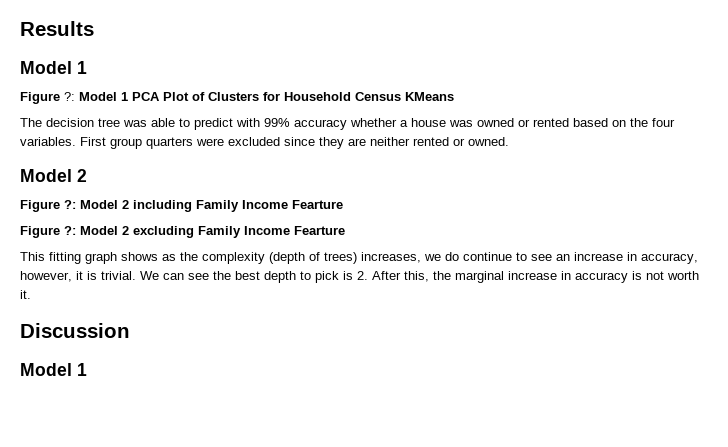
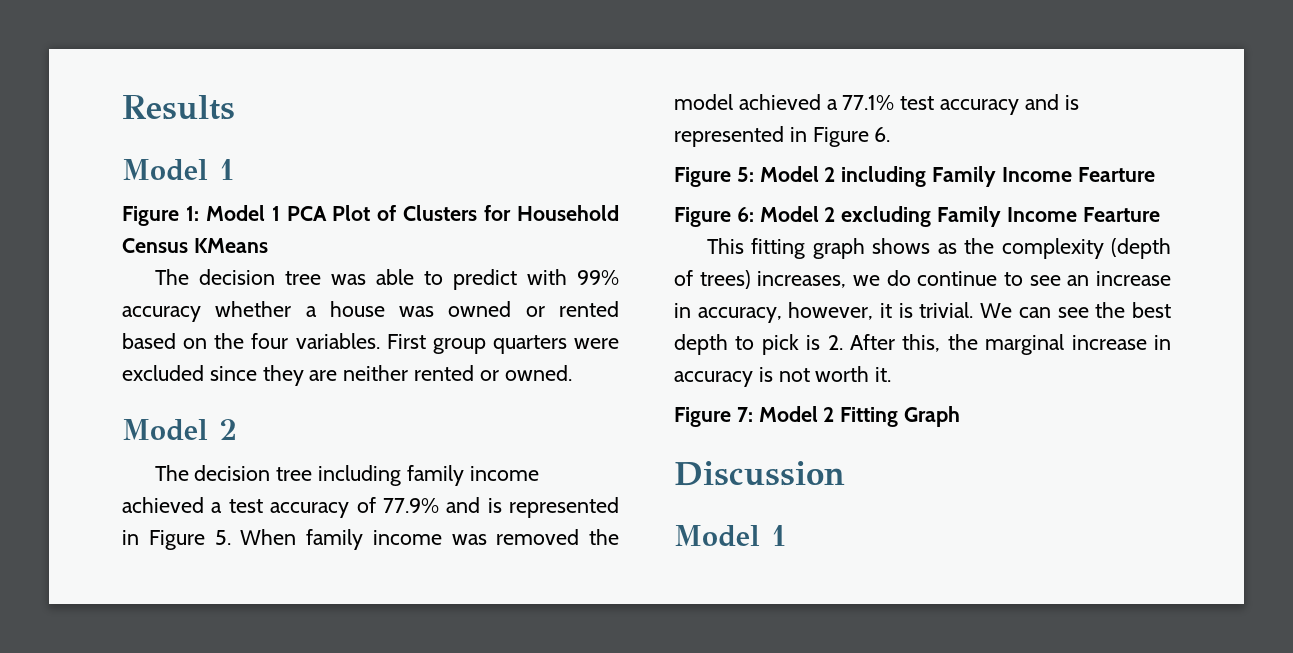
- Figure ?: Model 1 PCA Plot of Clusters for Household Census KMeans
+ Figure 1: Model 1 PCA Plot of Clusters for Household Census KMeans
- Figure ?: Model 2 including Family Income Fearture
+ The decision tree including family income achieved a test accuracy of 77.9% and is represented in Figure 5. When family income was removed the model achieved a 77.1% test accuracy and is represented in Figure 6.
+ Figure 5: Model 2 including Family Income Fearture
- Figure ?: Model 2 excluding Family Income Fearture
+ Figure 6: Model 2 excluding Family Income Fearture
+ Figure 7: Model 2 Fitting Graph

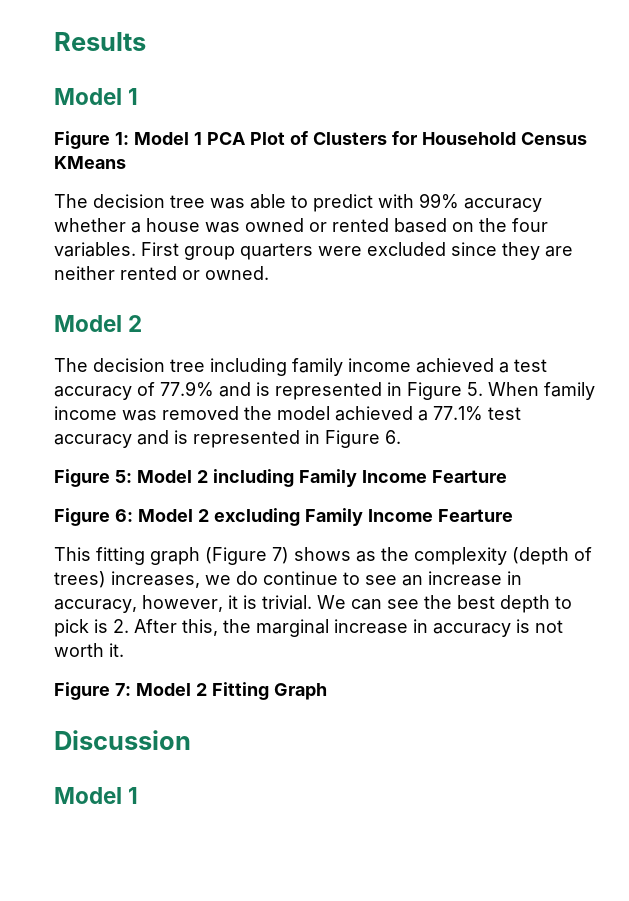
- This fitting graph shows as the complexity (depth of trees) increases, we do continue to see an increase in accuracy, however, it is trivial.
+ This fitting graph (Figure 7) shows as the complexity (depth of trees) increases, we do continue to see an increase in accuracy, however, it is trivial.

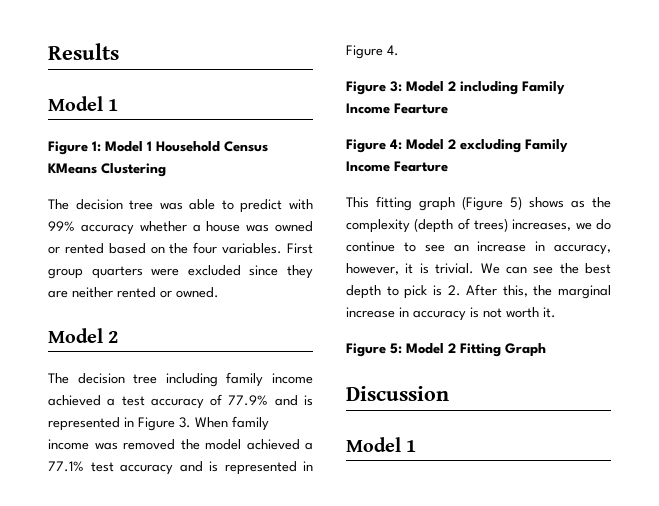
- Figure 1: Model 1 PCA Plot of Clusters for Household Census KMeans
+ Figure 1: Model 1 Household Census KMeans Clustering
- The decision tree including family income achieved a test accuracy of 77.9% and is represented in Figure 5. When family income was removed the model achieved a 77.1% test accuracy and is represented in Figure 6.
- Figure 5: Model 2 including Family Income Fearture
+ The decision tree including family income achieved a test accuracy of 77.9% and is represented in Figure 3. When family income was removed the model achieved a 77.1% test accuracy and is represented in Figure 4.
+ Figure 3: Model 2 including Family Income Fearture
- Figure 6: Model 2 excluding Family Income Fearture
+ Figure 4: Model 2 excluding Family Income Fearture
- This fitting graph (Figure 7) shows as the complexity (depth of trees) increases, we do continue to see an increase in accuracy, however, it is trivial.
+ This fitting graph (Figure 5) shows as the complexity (depth of trees) increases, we do continue to see an increase in accuracy, however, it is trivial.
- Figure 7: Model 2 Fitting Graph
+ Figure 5: Model 2 Fitting Graph

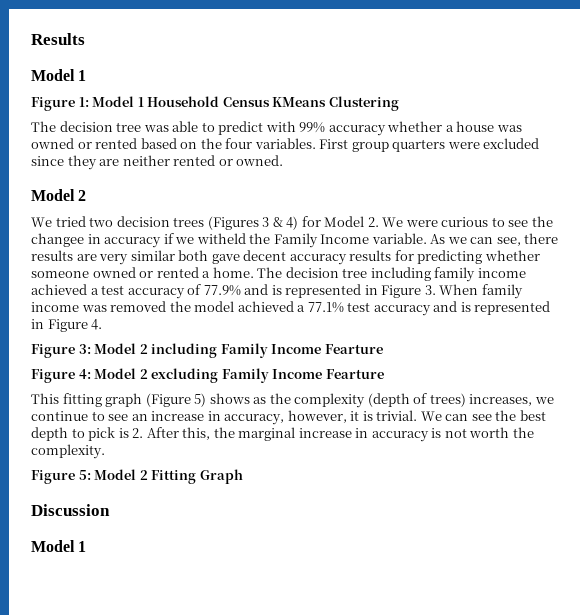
+ We tried two decision trees (Figures 3 & 4) for Model 2. We were curious to see the changee in accuracy if we witheld the Family Income variable. As we can see, there results are very similar both gave decent accuracy results for predicting whether someone owned or rented a home.
- This fitting graph (Figure 5) shows as the complexity (depth of trees) increases, we do continue to see an increase in accuracy, however, it is trivial.
+ This fitting graph (Figure 5) shows as the complexity (depth of trees) increases, we continue to see an increase in accuracy, however, it is trivial.
- We can see the best depth to pick is 2. After this, the marginal increase in accuracy is not worth it.
+ We can see the best depth to pick is 2. After this, the marginal increase in accuracy is not worth the complexity.

